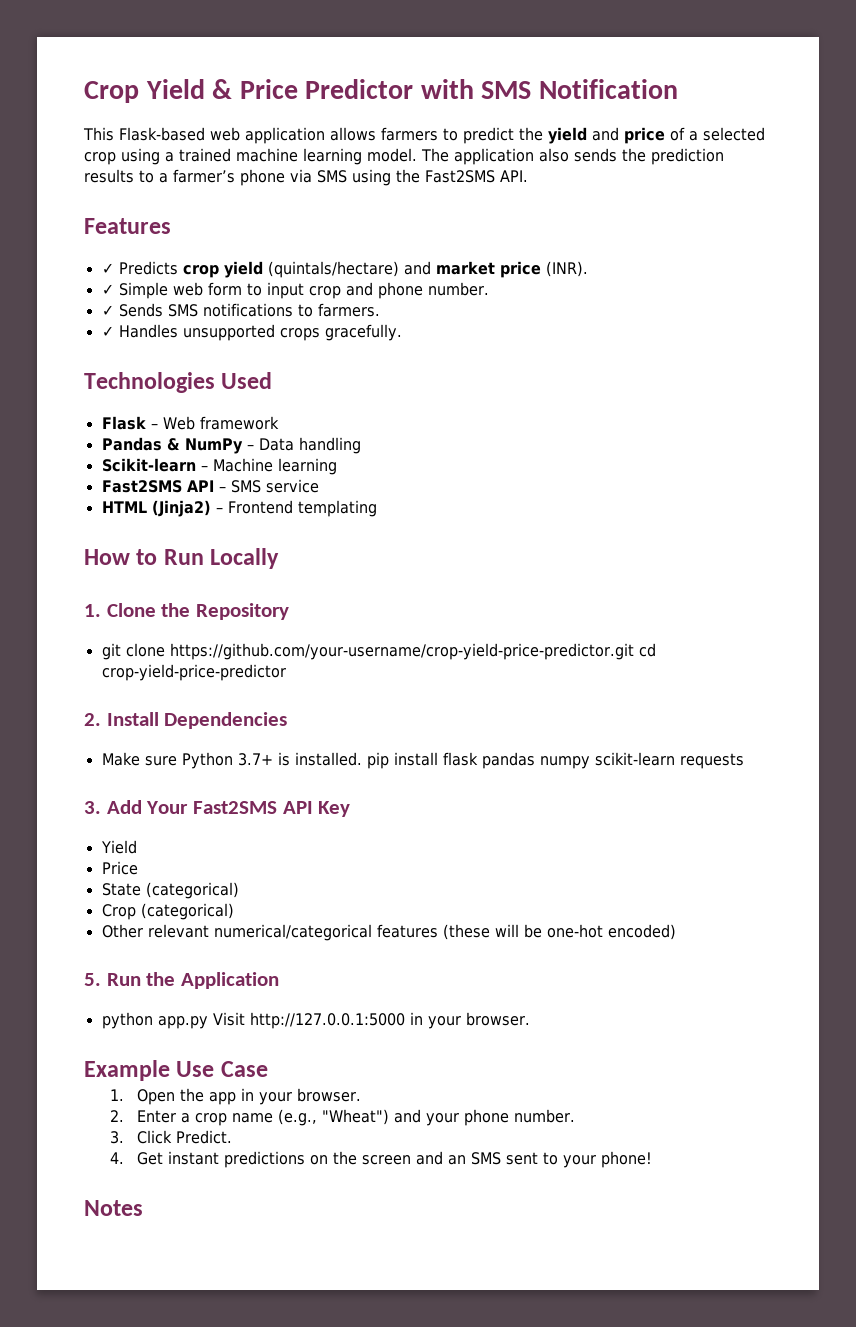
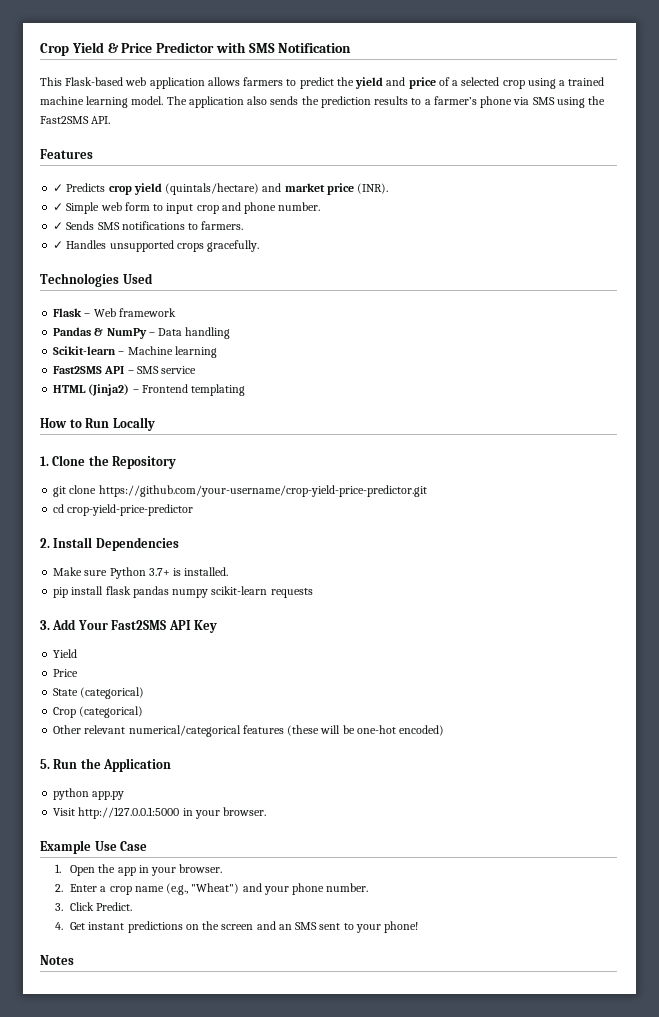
- git clone https://github.com/your-username/crop-yield-price-predictor.git cd crop-yield-price-predictor
+ git clone https://github.com/your-username/crop-yield-price-predictor.git
+ cd crop-yield-price-predictor
- Make sure Python 3.7+ is installed. pip install flask pandas numpy scikit-learn requests
+ Make sure Python 3.7+ is installed.
+ pip install flask pandas numpy scikit-learn requests
- python app.py Visit http://127.0.0.1:5000 in your browser.
+ python app.py
+ Visit http://127.0.0.1:5000 in your browser.

